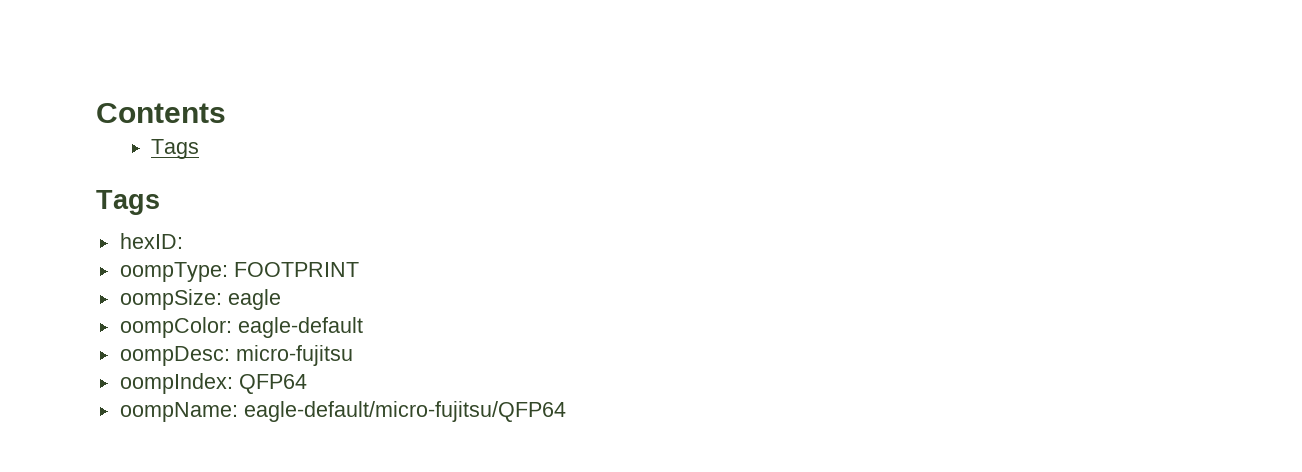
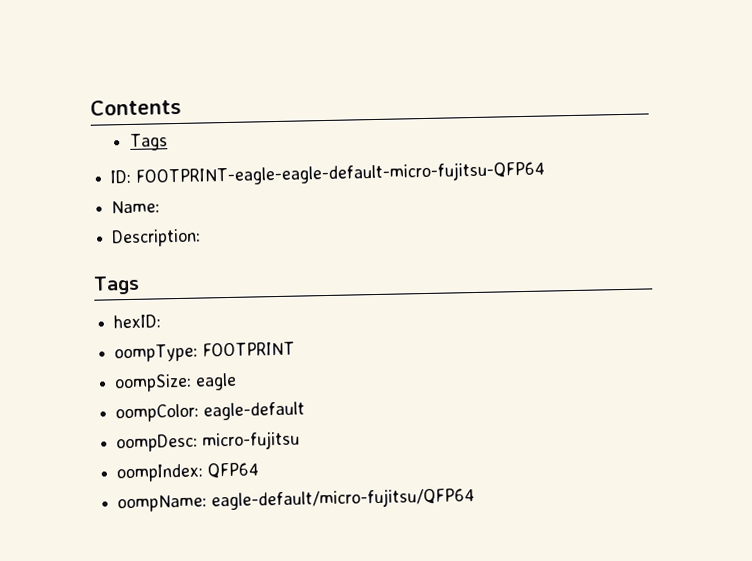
+ ID: FOOTPRINT-eagle-eagle-default-micro-fujitsu-QFP64
+ Name:
+ Description:

